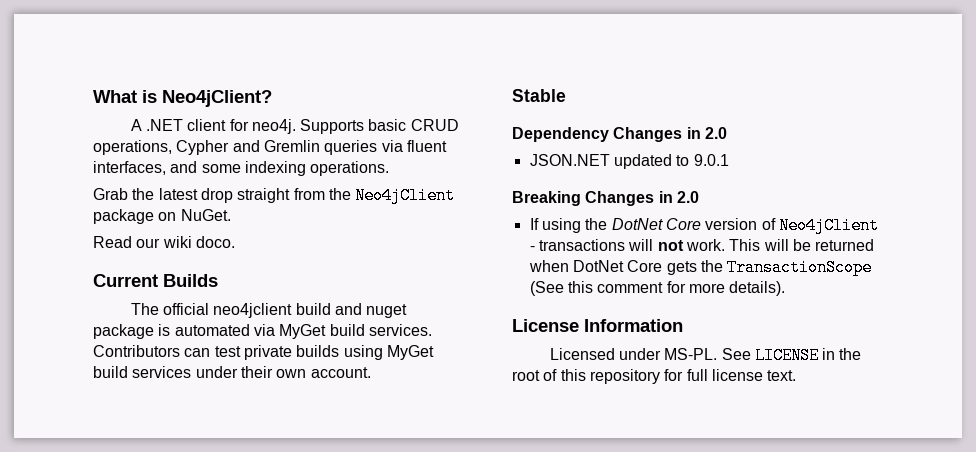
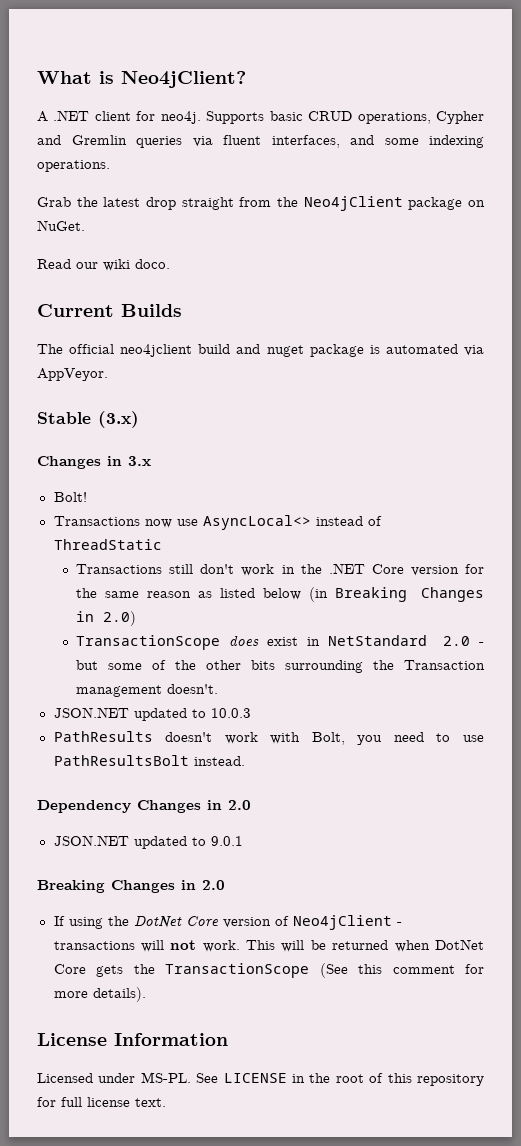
- The official neo4jclient build and nuget package is automated via MyGet build services. Contributors can test private builds using MyGet build services under their own account.
- Stable
+ The official neo4jclient build and nuget package is automated via AppVeyor.
+ Stable (3.x)
+ Changes in 3.x
+ Bolt!
+ Transactions now use AsyncLocal<> instead of ThreadStatic
+ Transactions still don't work in the .NET Core version for the same reason as listed below (in Breaking Changes in 2.0)
+ TransactionScope does exist in NetStandard 2.0 - but some of the other bits surrounding the Transaction management doesn't.
+ JSON.NET updated to 10.0.3
+ PathResults doesn't work with Bolt, you need to use PathResultsBolt instead.

